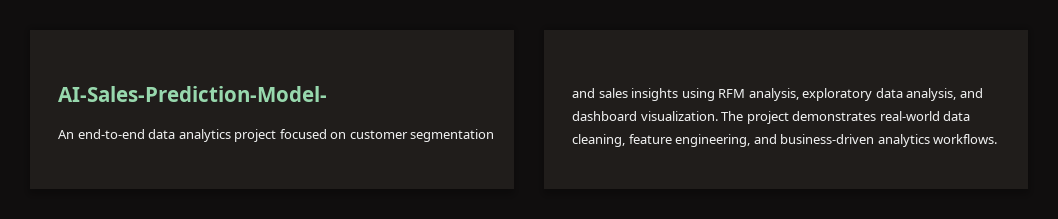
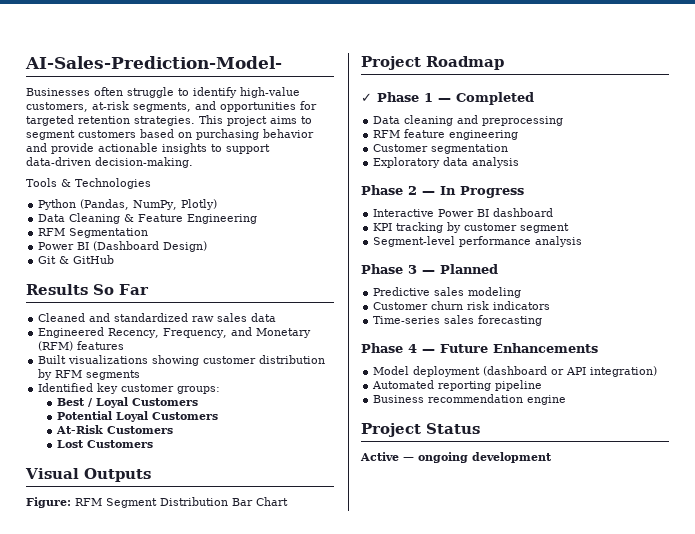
- An end-to-end data analytics project focused on customer segmentation and sales insights using RFM analysis, exploratory data analysis, and dashboard visualization. The project demonstrates real-world data cleaning, feature engineering, and business-driven analytics workflows.
+ Businesses often struggle to identify high-value customers, at-risk segments, and opportunities for targeted retention strategies. This project aims to segment customers based on purchasing behavior and provide actionable insights to support data-driven decision-making.
+ Tools & Technologies
+ Python (Pandas, NumPy, Plotly)
+ Data Cleaning & Feature Engineering
+ RFM Segmentation
+ Power BI (Dashboard Design)
+ Git & GitHub
+ Results So Far
+ Cleaned and standardized raw sales data
+ Engineered Recency, Frequency, and Monetary (RFM) features
+ Built visualizations showing customer distribution by RFM segments
+ Identified key customer groups:
+ Best / Loyal Customers
+ Potential Loyal Customers
+ At-Risk Customers
+ Lost Customers
+ Visual Outputs
+ Figure: RFM Segment Distribution Bar Chart
+ Project Roadmap
+ ✓ Phase 1 — Completed
+ Data cleaning and preprocessing
+ RFM feature engineering
+ Customer segmentation
+ Exploratory data analysis
+ Phase 2 — In Progress
+ Interactive Power BI dashboard
+ KPI tracking by customer segment
+ Segment-level performance analysis
+ Phase 3 — Planned
+ Predictive sales modeling
+ Customer churn risk indicators
+ Time-series sales forecasting
+ Phase 4 — Future Enhancements
+ Model deployment (dashboard or API integration)
+ Automated reporting pipeline
+ Business recommendation engine
+ Project Status
+ Active — ongoing development

